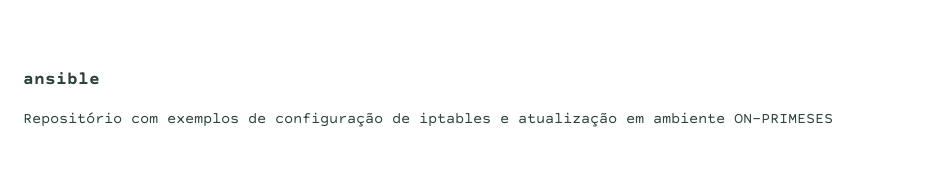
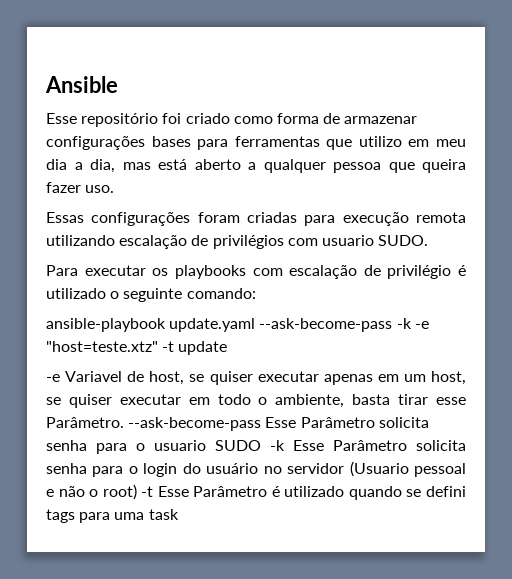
- ansible
- Repositório com exemplos de configuração de iptables e atualização em ambiente ON-PRIMESES
+ Ansible
+ Esse repositório foi criado como forma de armazenar configurações bases para ferramentas que utilizo em meu dia a dia, mas está aberto a qualquer pessoa que queira fazer uso.
+ Essas configurações foram criadas para execução remota utilizando escalação de privilégios com usuario SUDO.
+ Para executar os playbooks com escalação de privilégio é utilizado o seguinte comando:
+ ansible-playbook update.yaml --ask-become-pass -k -e "host=teste.xtz" -t update
+ -e Variavel de host, se quiser executar apenas em um host, se quiser executar em todo o ambiente, basta tirar esse Parâmetro. --ask-become-pass Esse Parâmetro solicita senha para o usuario SUDO -k Esse Parâmetro solicita senha para o login do usuário no servidor (Usuario pessoal e não o root) -t Esse Parâmetro é utilizado quando se defini tags para uma task

